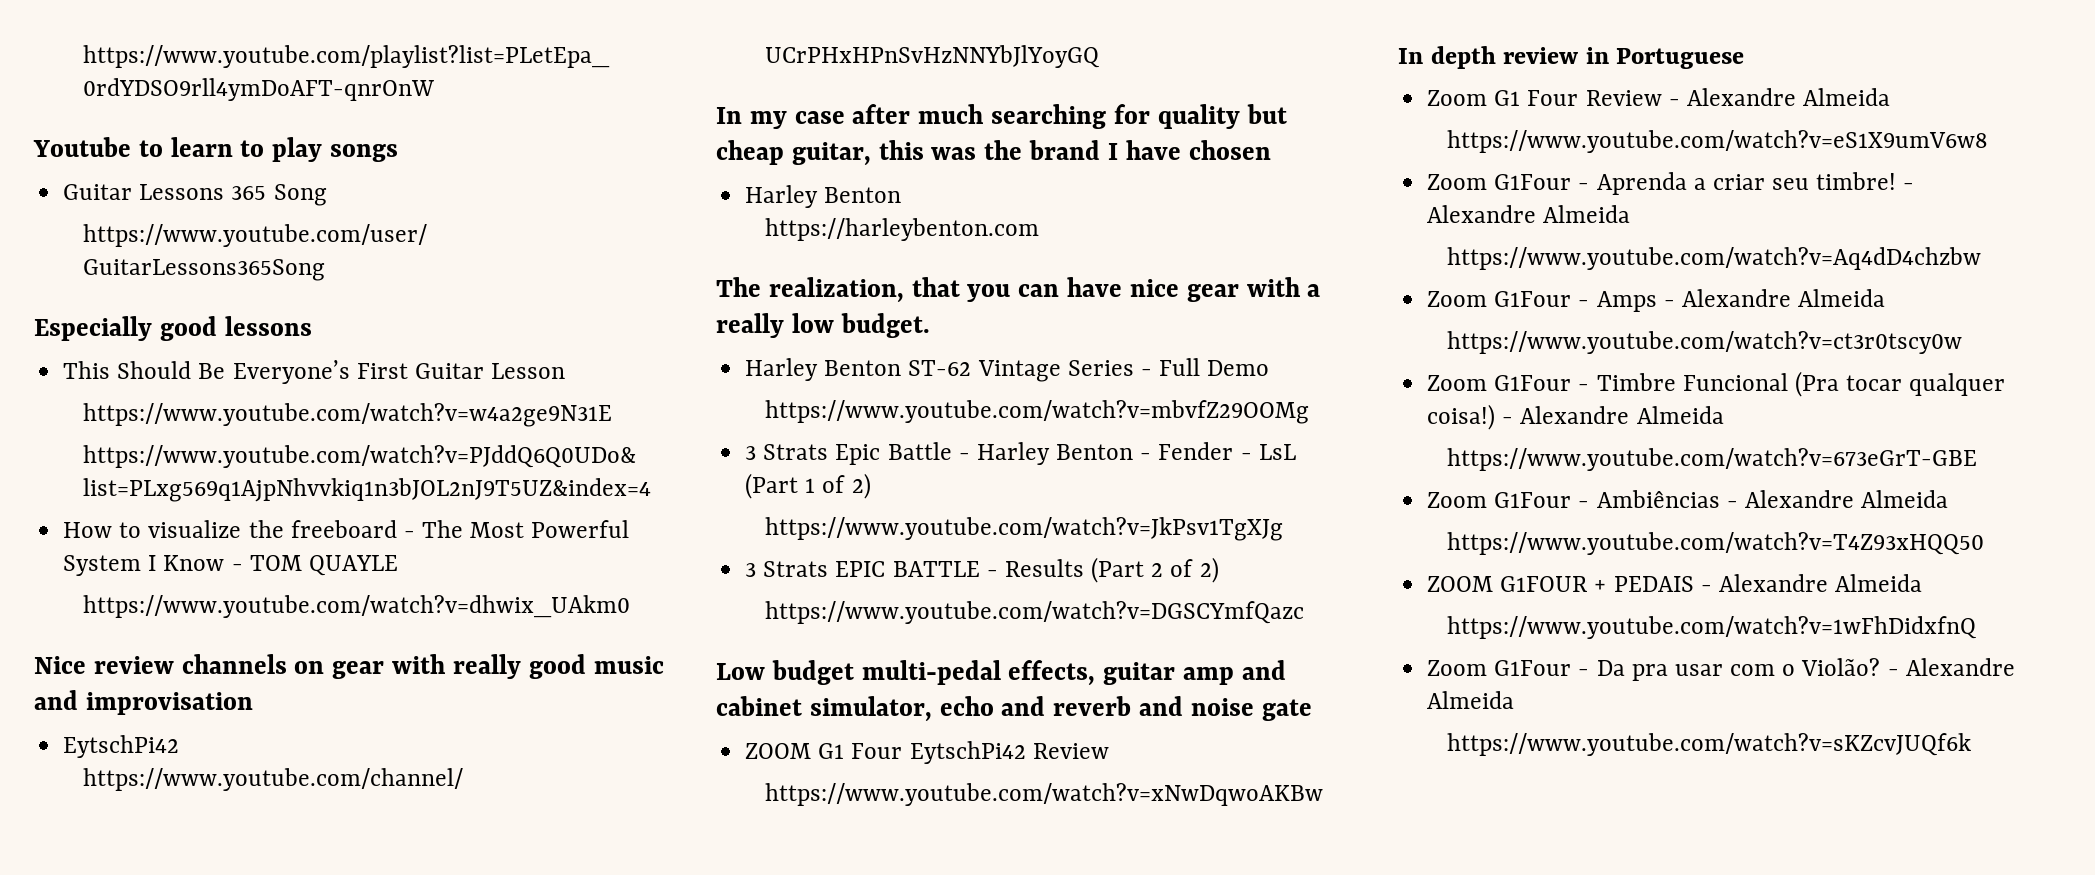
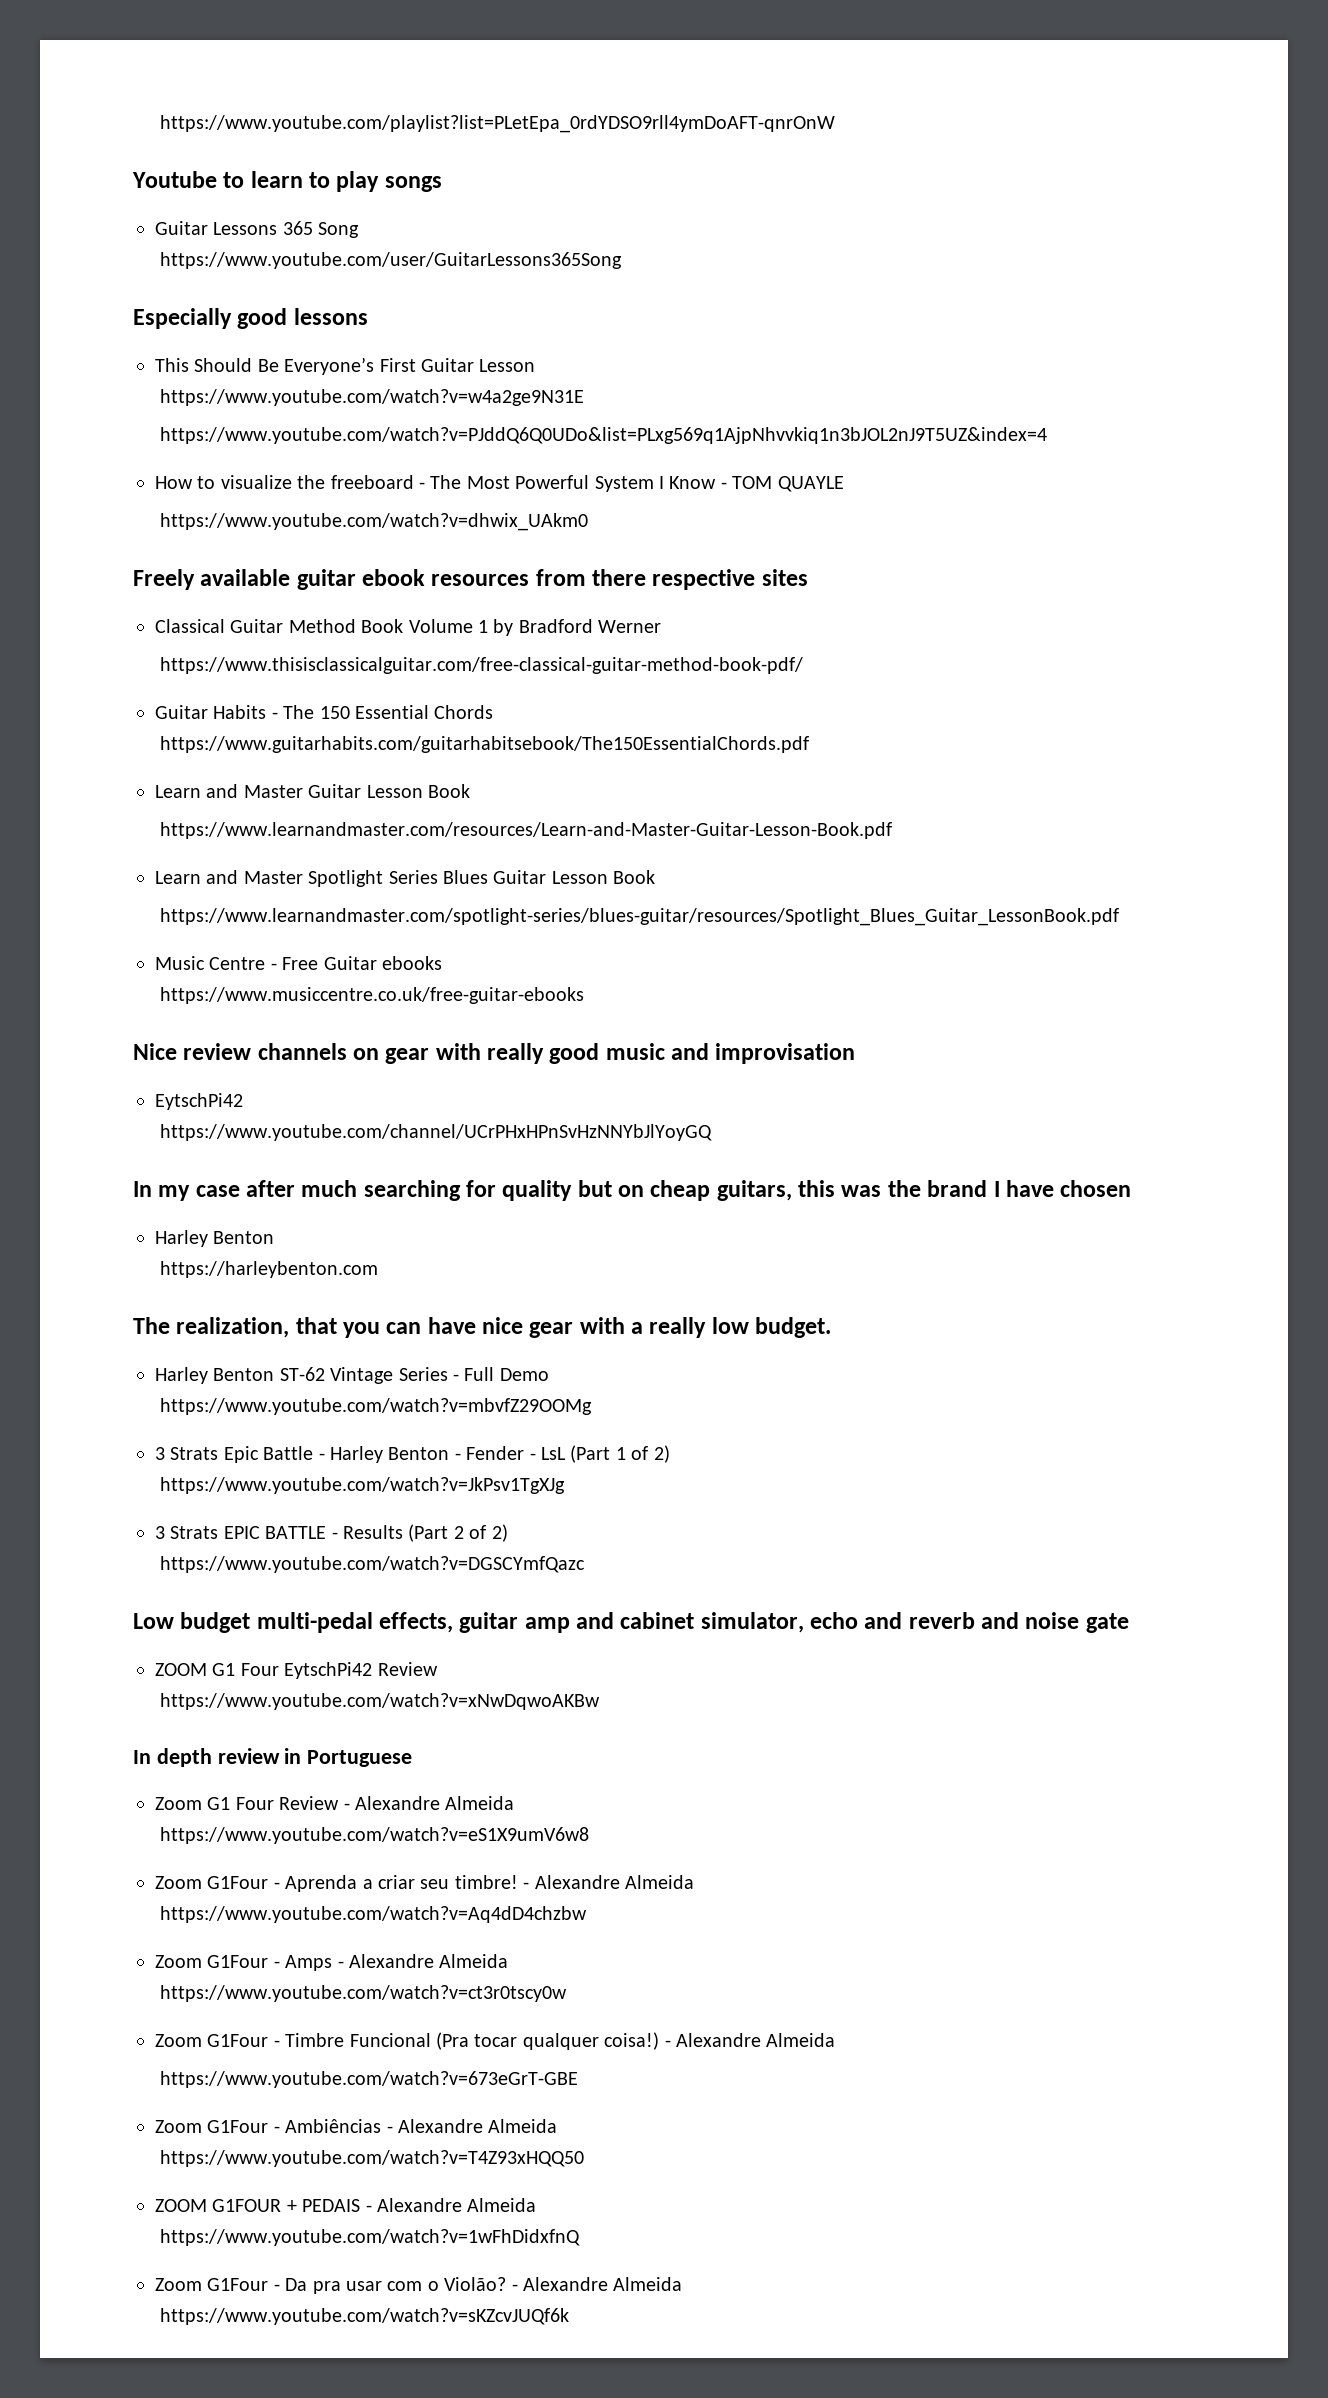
+ Freely available guitar ebook resources from there respective sites
+ Classical Guitar Method Book Volume 1 by Bradford Werner
+ https://www.thisisclassicalguitar.com/free-classical-guitar-method-book-pdf/
+ Guitar Habits - The 150 Essential Chords
+ https://www.guitarhabits.com/guitarhabitsebook/The150EssentialChords.pdf
+ Learn and Master Guitar Lesson Book
+ https://www.learnandmaster.com/resources/Learn-and-Master-Guitar-Lesson-Book.pdf
+ Learn and Master Spotlight Series Blues Guitar Lesson Book
+ https://www.learnandmaster.com/spotlight-series/blues-guitar/resources/Spotlight_Blues_Guitar_LessonBook.pdf
+ Music Centre - Free Guitar ebooks
+ https://www.musiccentre.co.uk/free-guitar-ebooks
- In my case after much searching for quality but cheap guitar, this was the brand I have chosen
+ In my case after much searching for quality but on cheap guitars, this was the brand I have chosen

